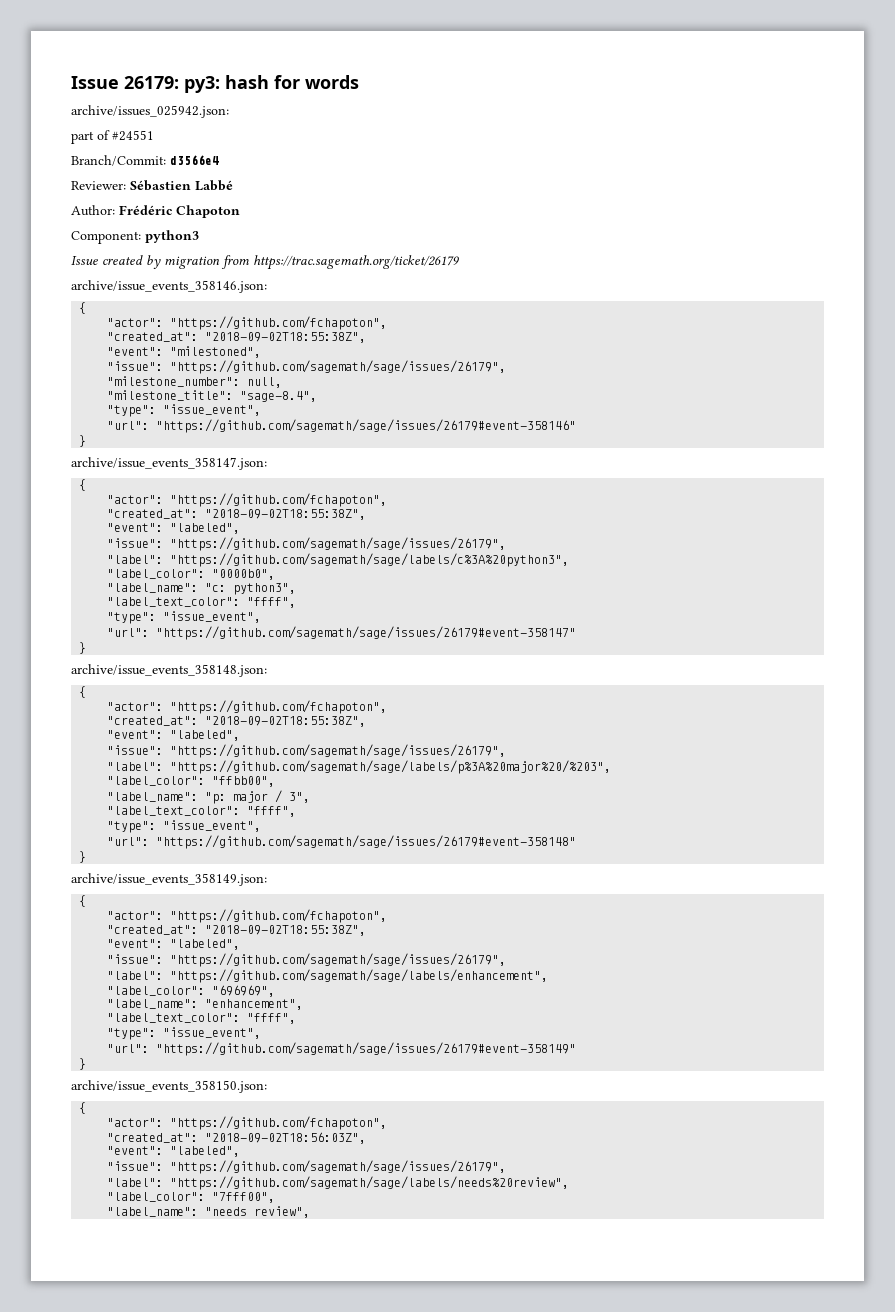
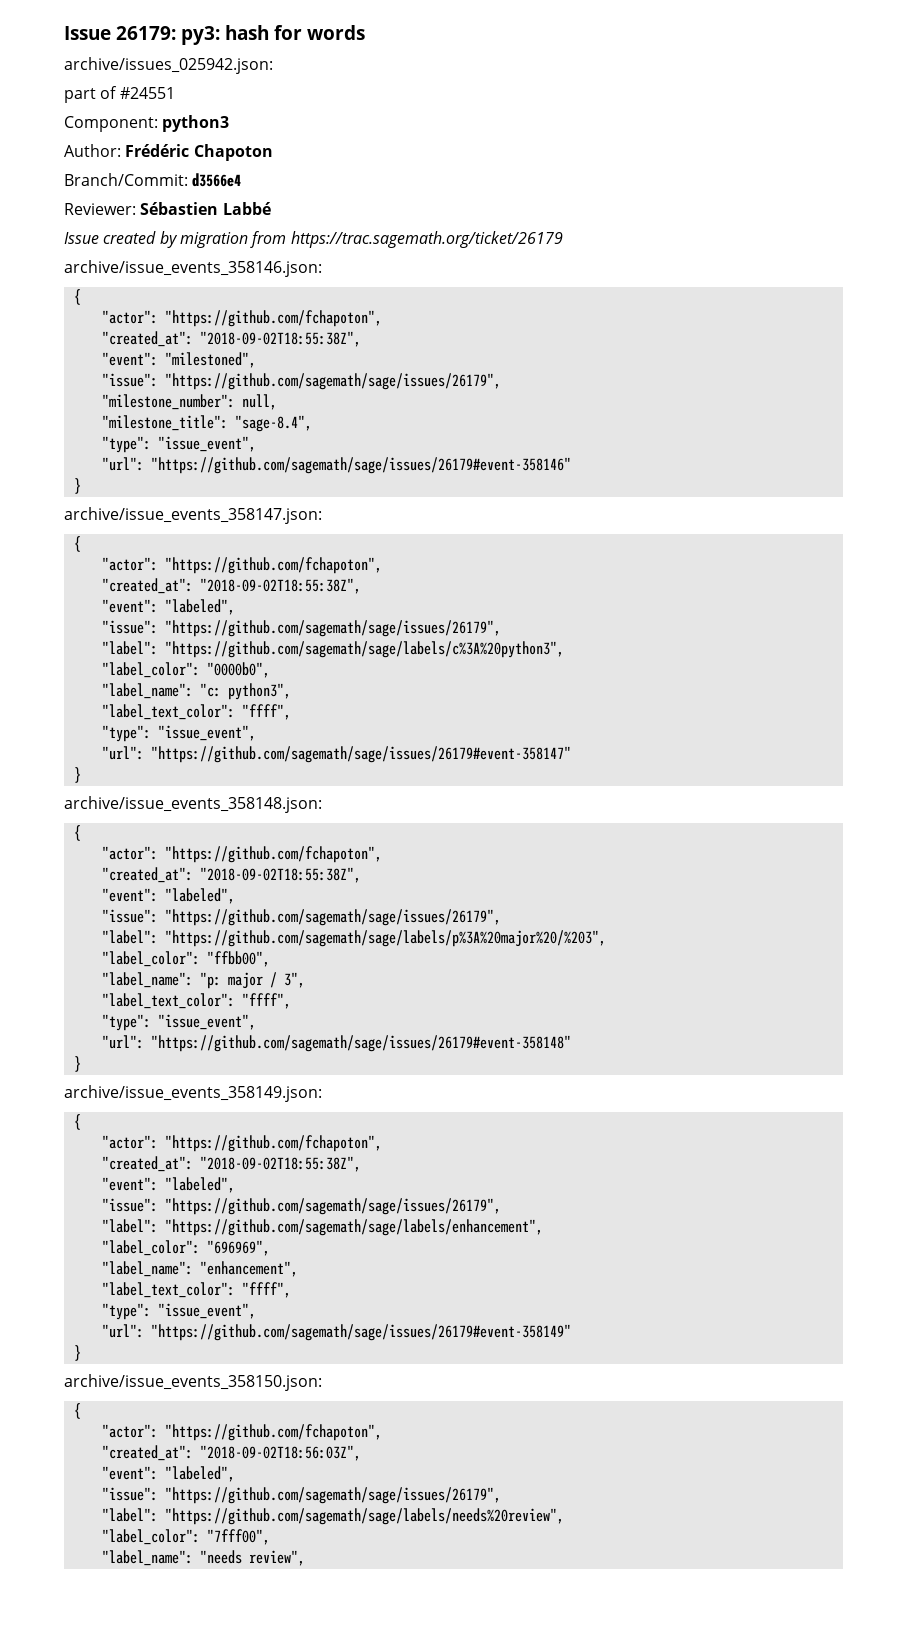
+ Component: python3
+ Author: Frédéric Chapoton
- Author: Frédéric Chapoton
- Component: python3

